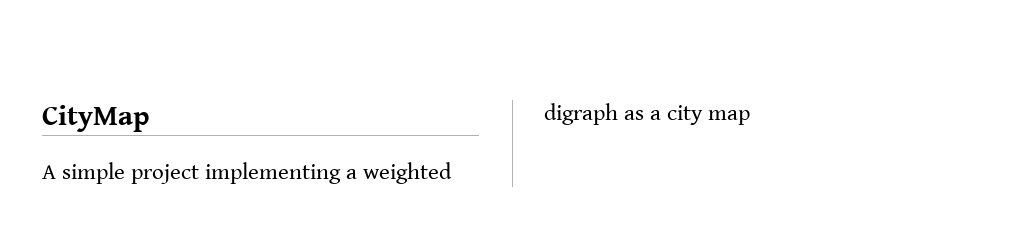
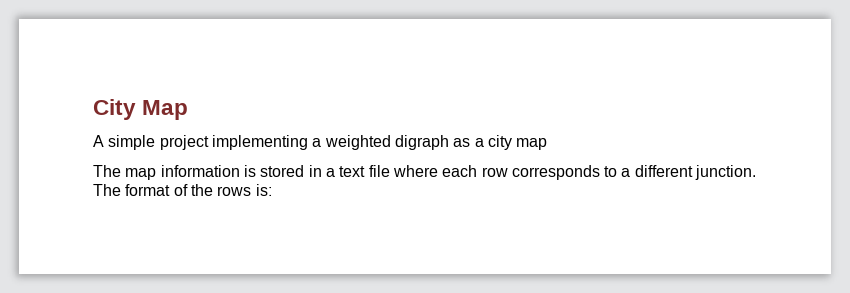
- CityMap
+ City Map
+ The map information is stored in a text file where each row corresponds to a different junction. The format of the rows is:

